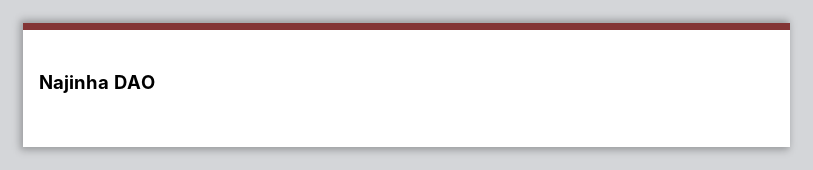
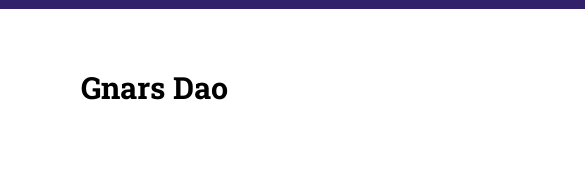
- Najinha DAO
+ Gnars Dao

